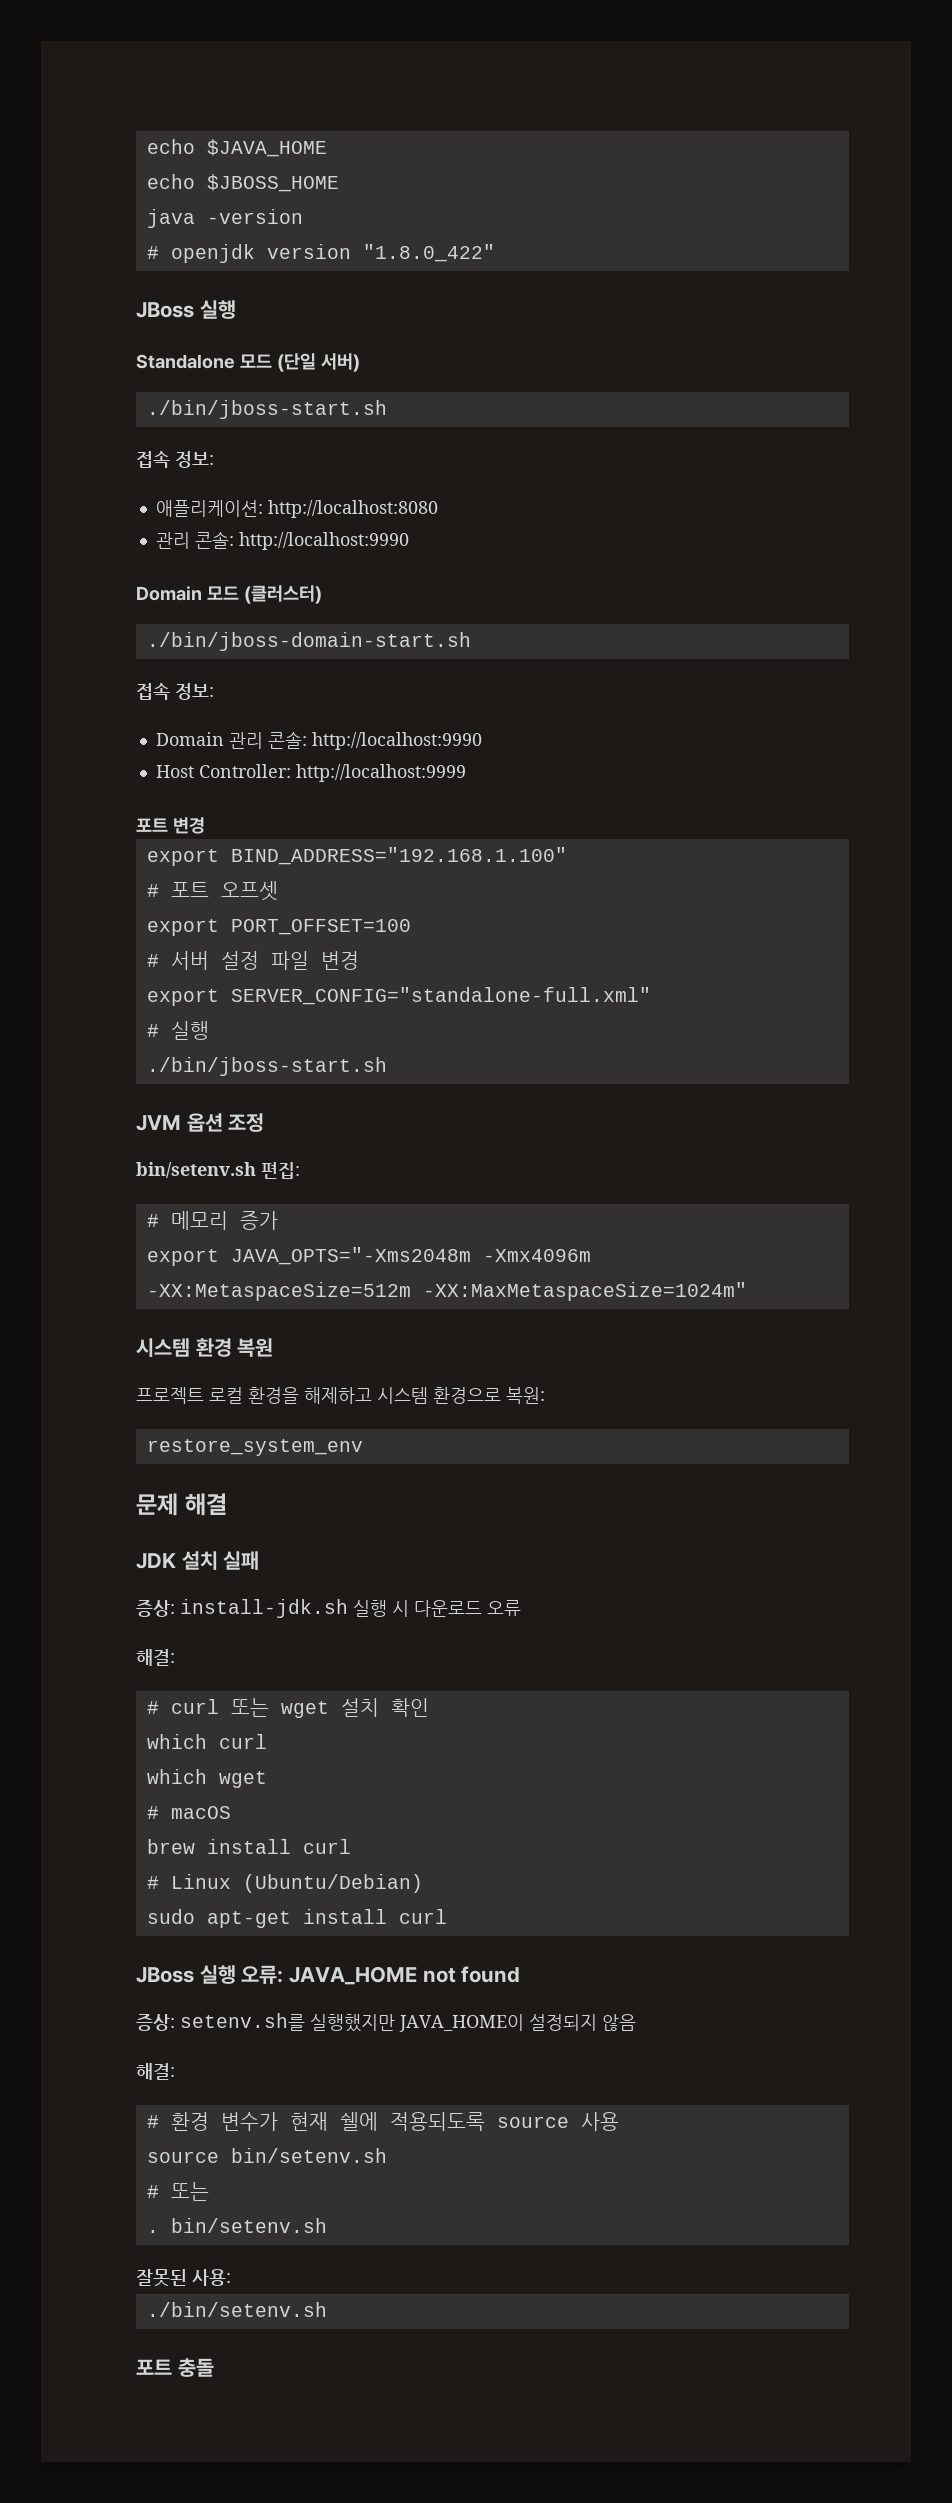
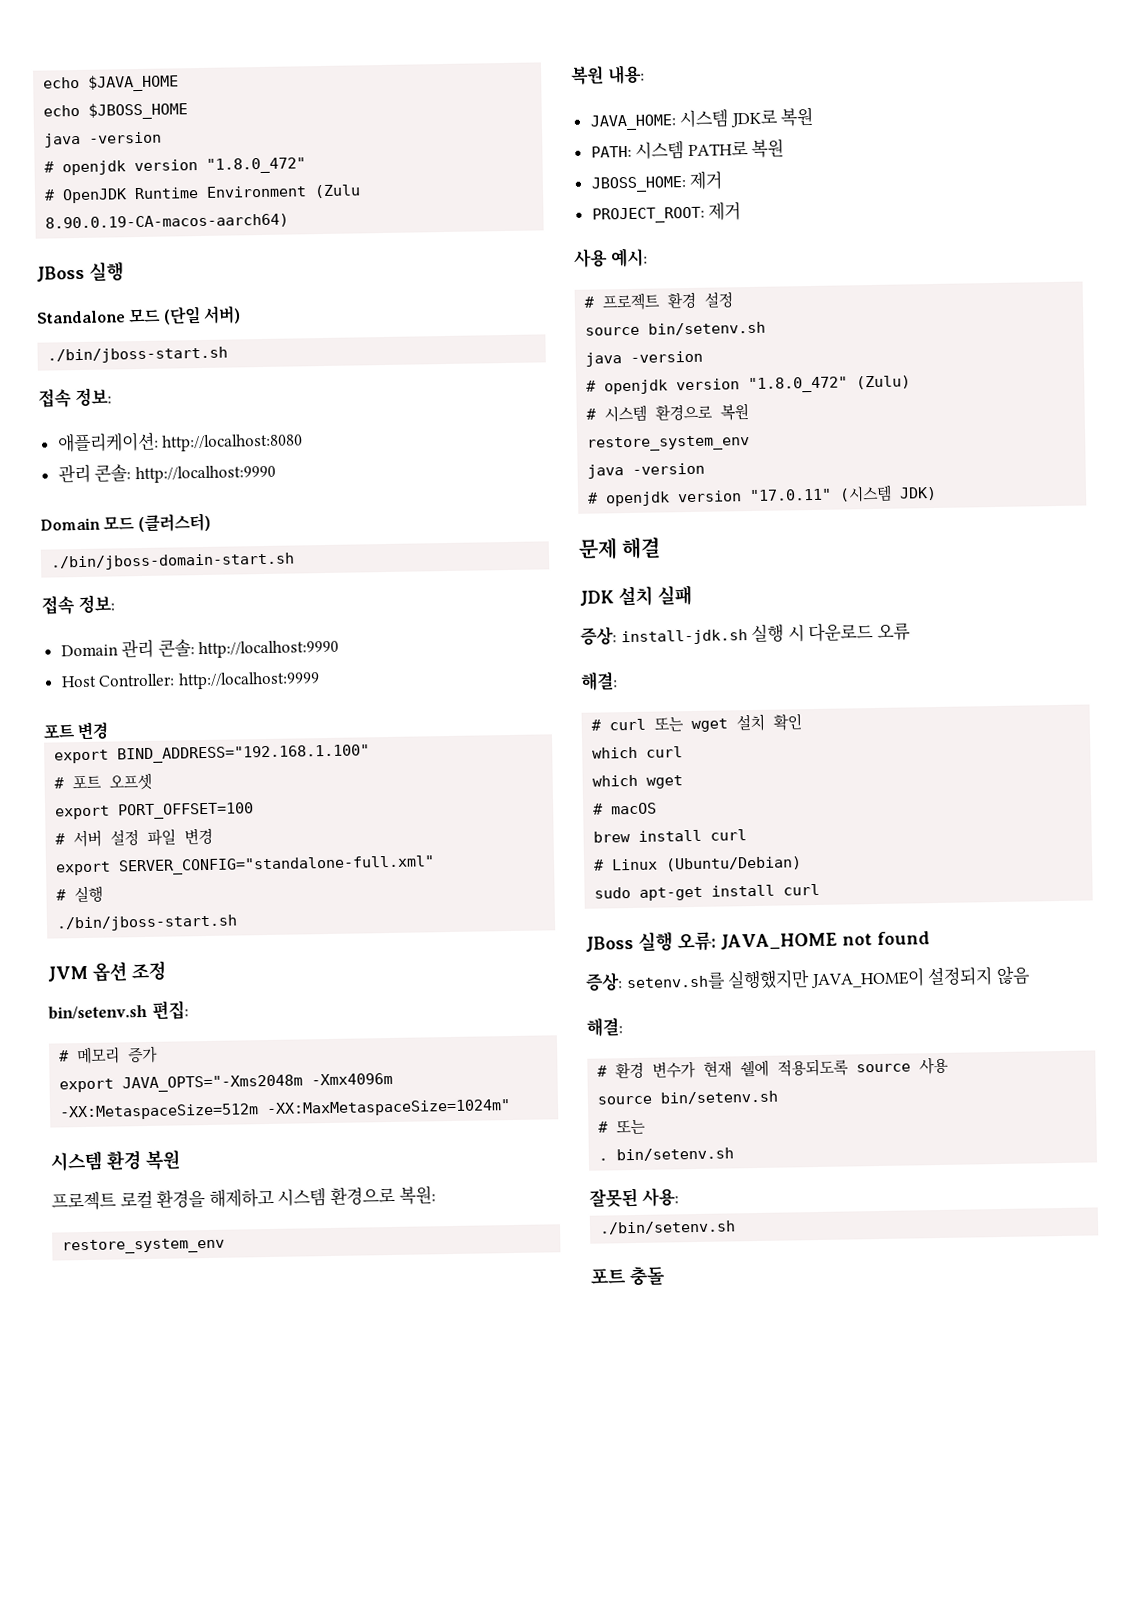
  echo $JBOSS_HOME
  java -version
- # openjdk version "1.8.0_422"
+ # openjdk version "1.8.0_472"
+ # OpenJDK Runtime Environment (Zulu 8.90.0.19-CA-macos-aarch64)
+ 복원 내용:
+ JAVA_HOME: 시스템 JDK로 복원
+ PATH: 시스템 PATH로 복원
+ JBOSS_HOME: 제거
+ PROJECT_ROOT: 제거
+ 사용 예시:
+ # 프로젝트 환경 설정
+ source bin/setenv.sh
+ java -version
+ # openjdk version "1.8.0_472" (Zulu)
+ # 시스템 환경으로 복원
+ restore_system_env
+ java -version
+ # openjdk version "17.0.11" (시스템 JDK)

